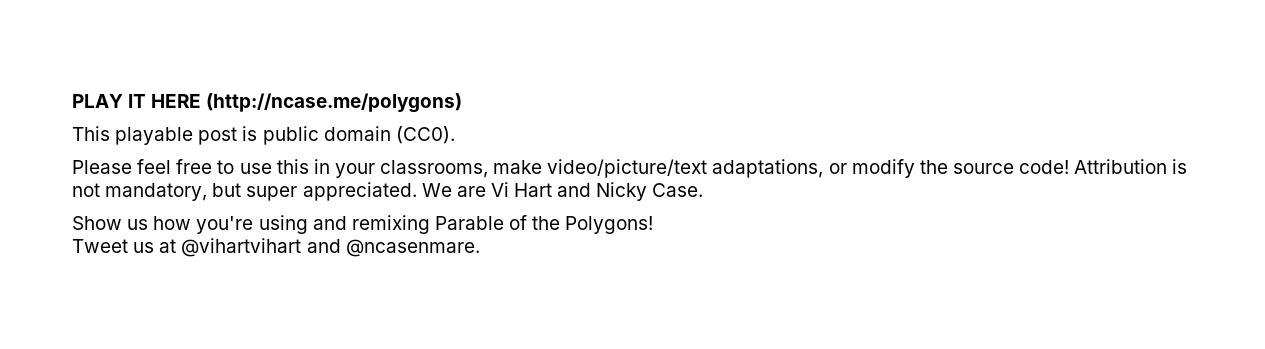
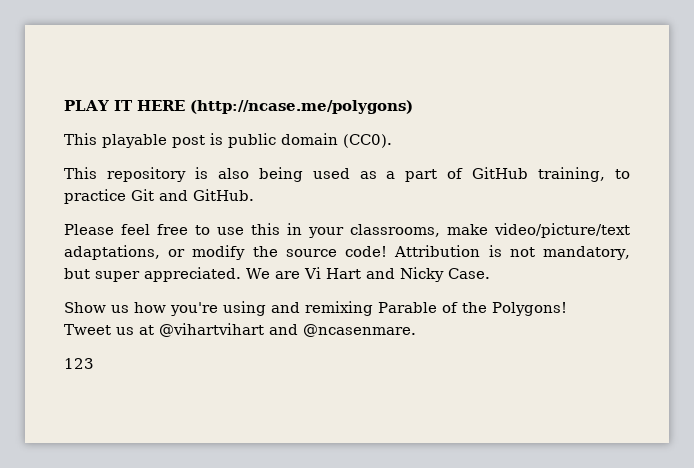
+ This repository is also being used as a part of GitHub training, to practice Git and GitHub.
+ 123

